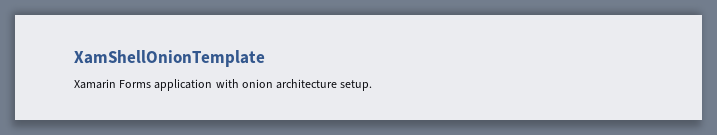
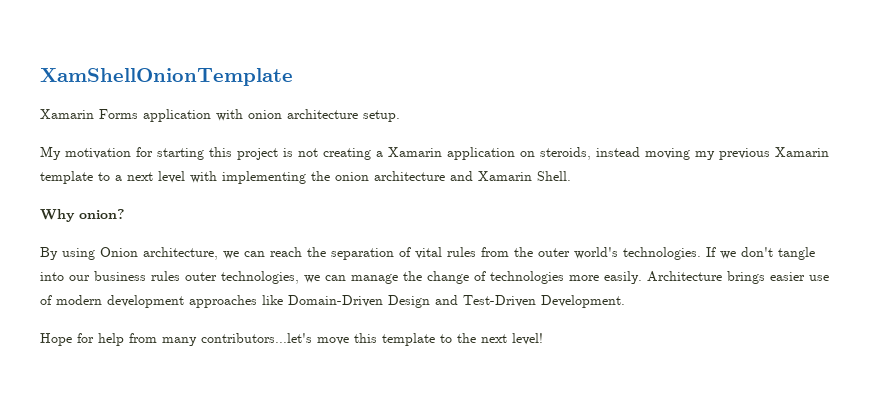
+ My motivation for starting this project is not creating a Xamarin application on steroids, instead moving my previous Xamarin template to a next level with implementing the onion architecture and Xamarin Shell.
+ Why onion?
+ By using Onion architecture, we can reach the separation of vital rules from the outer world's technologies. If we don't tangle into our business rules outer technologies, we can manage the change of technologies more easily. Architecture brings easier use of modern development approaches like Domain-Driven Design and Test-Driven Development.
+ Hope for help from many contributors...let's move this template to the next level!

